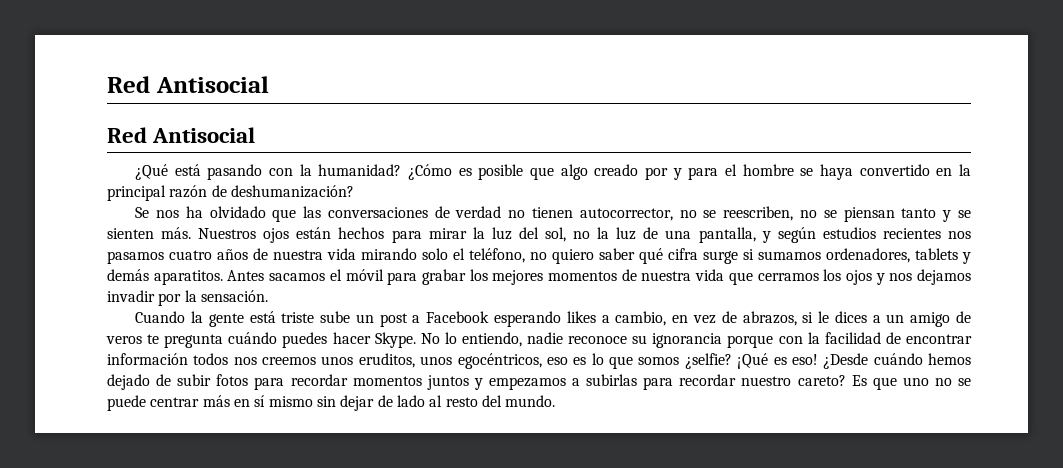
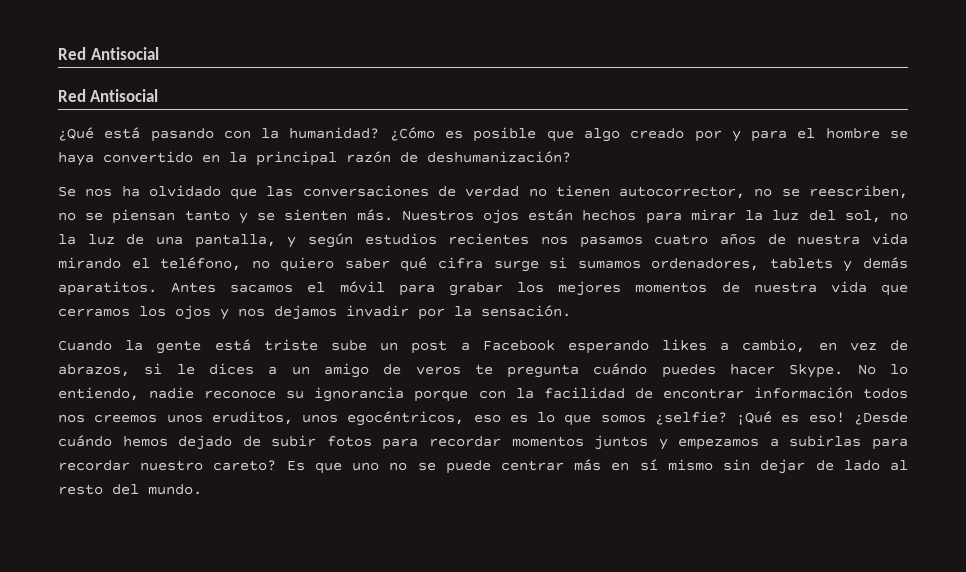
- Nuestros ojos están hechos para mirar la luz del sol, no la luz de una pantalla, y según estudios recientes nos pasamos cuatro años de nuestra vida mirando solo el teléfono, no quiero saber qué cifra surge si sumamos ordenadores, tablets y demás aparatitos.
+ Nuestros ojos están hechos para mirar la luz del sol, no la luz de una pantalla, y según estudios recientes nos pasamos cuatro años de nuestra vida mirando el teléfono, no quiero saber qué cifra surge si sumamos ordenadores, tablets y demás aparatitos.

